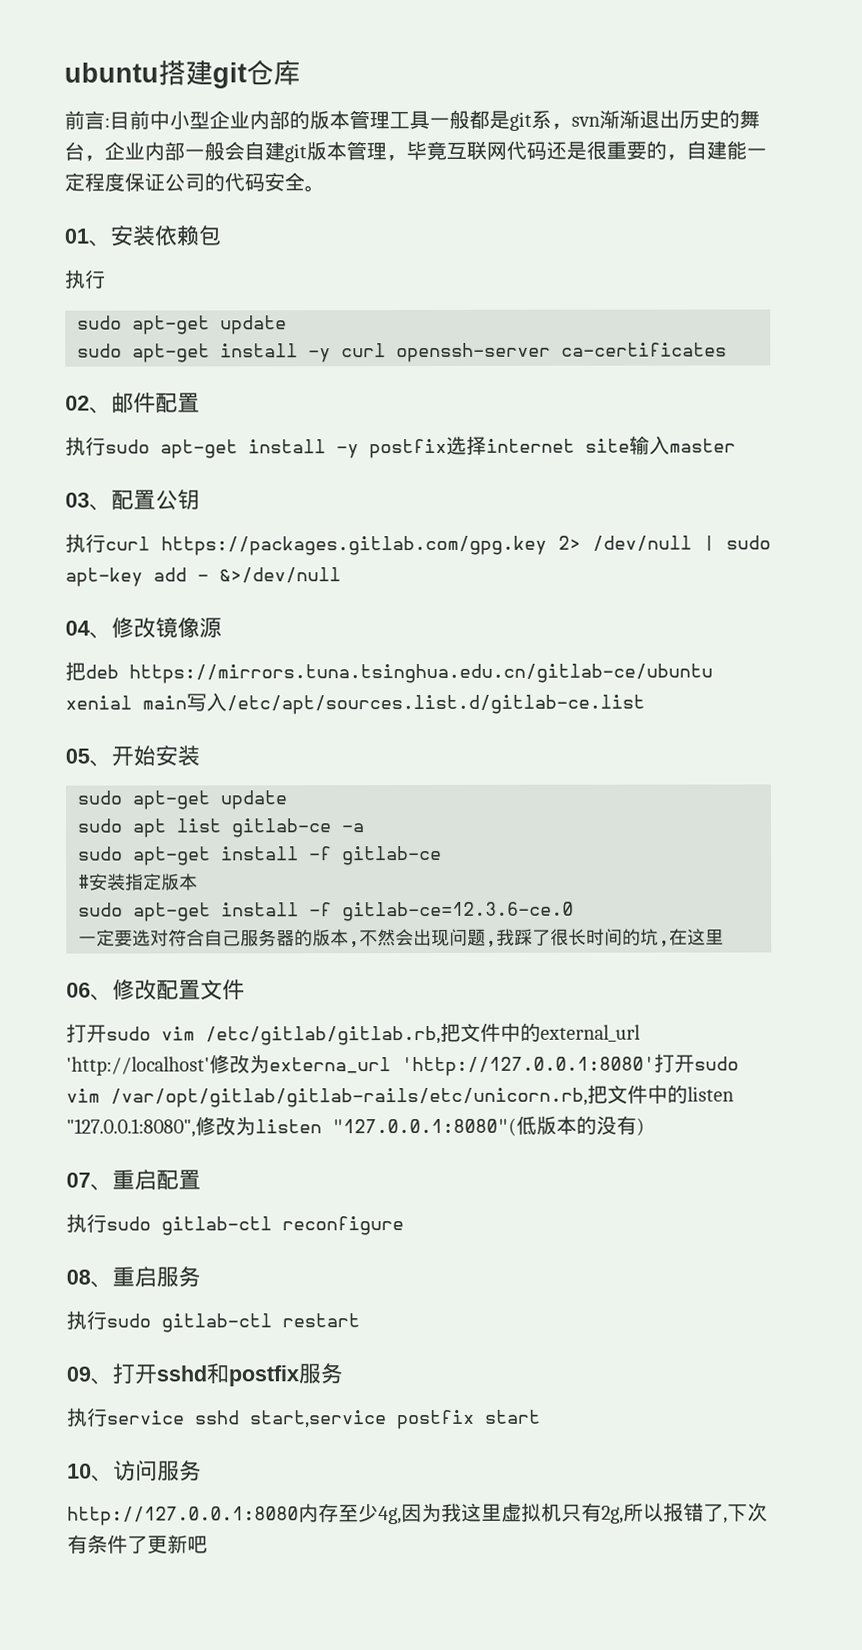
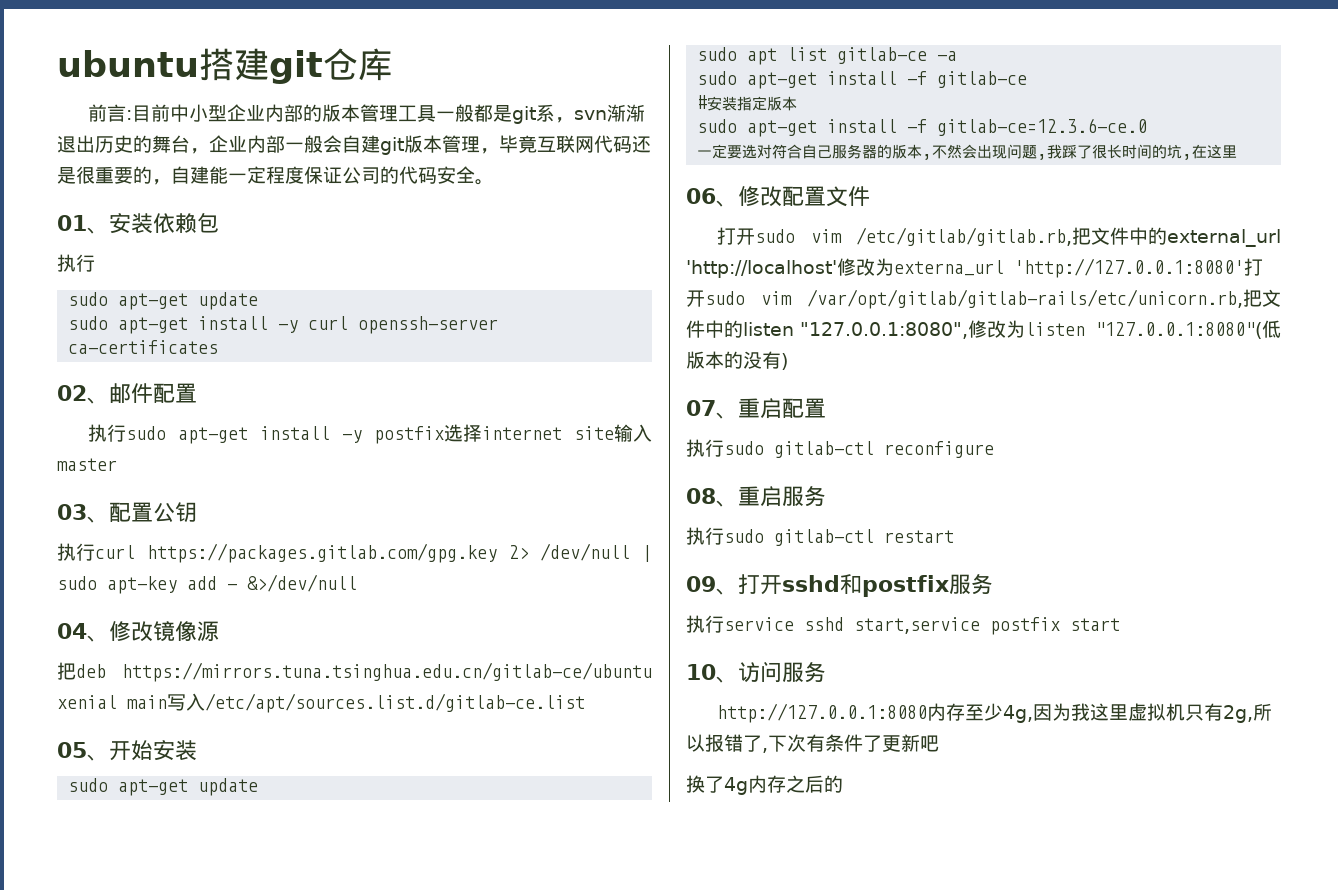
+ 换了4g内存之后的

